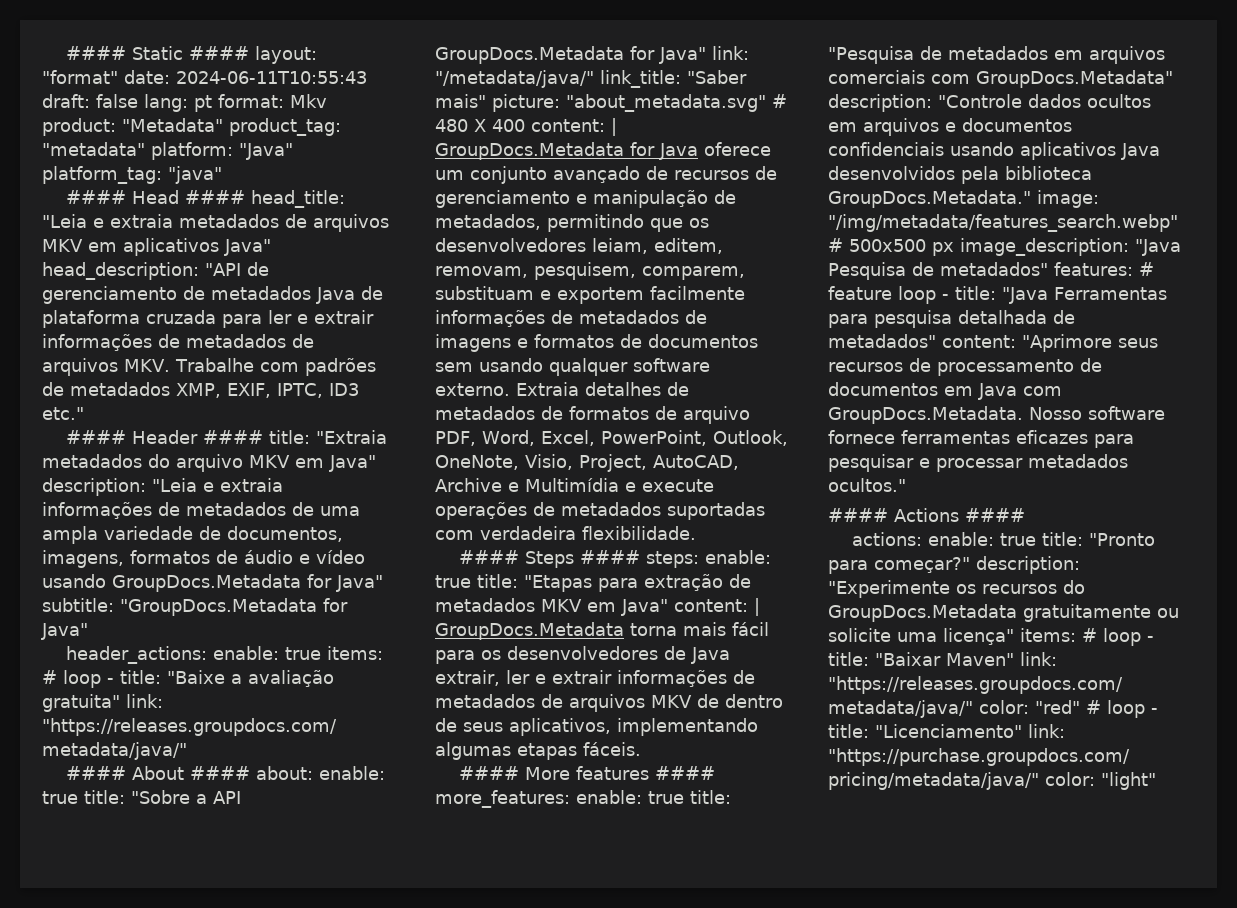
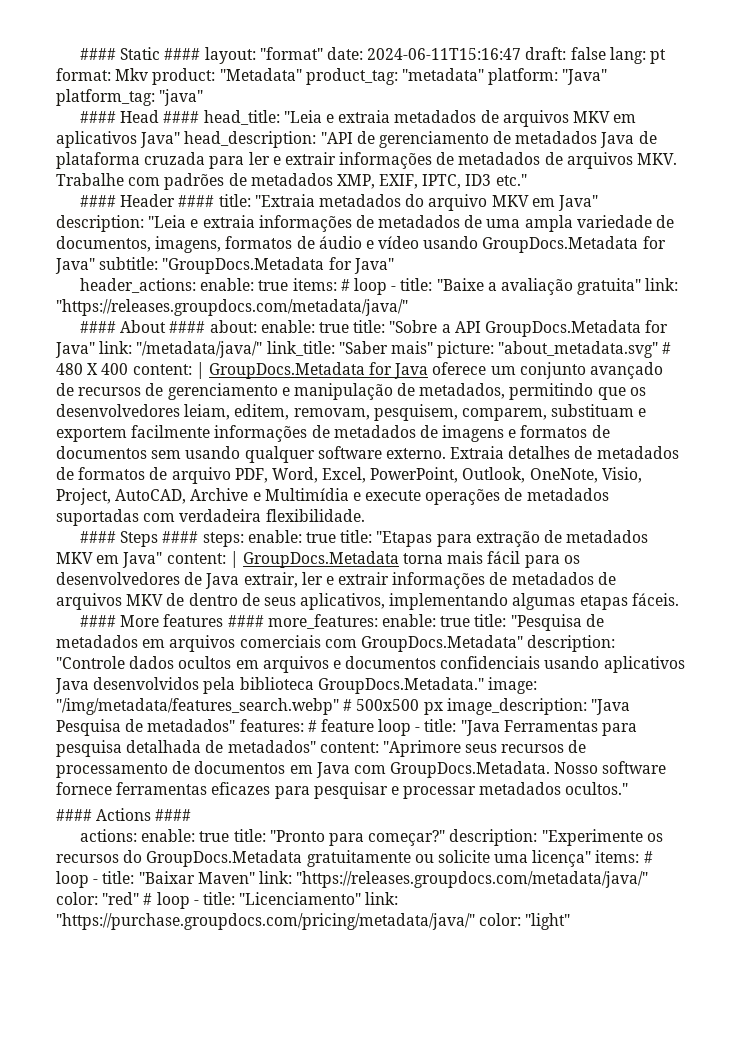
- #### Static #### layout: "format" date: 2024-06-11T10:55:43 draft: false lang: pt format: Mkv product: "Metadata" product_tag: "metadata" platform: "Java" platform_tag: "java"
+ #### Static #### layout: "format" date: 2024-06-11T15:16:47 draft: false lang: pt format: Mkv product: "Metadata" product_tag: "metadata" platform: "Java" platform_tag: "java"

